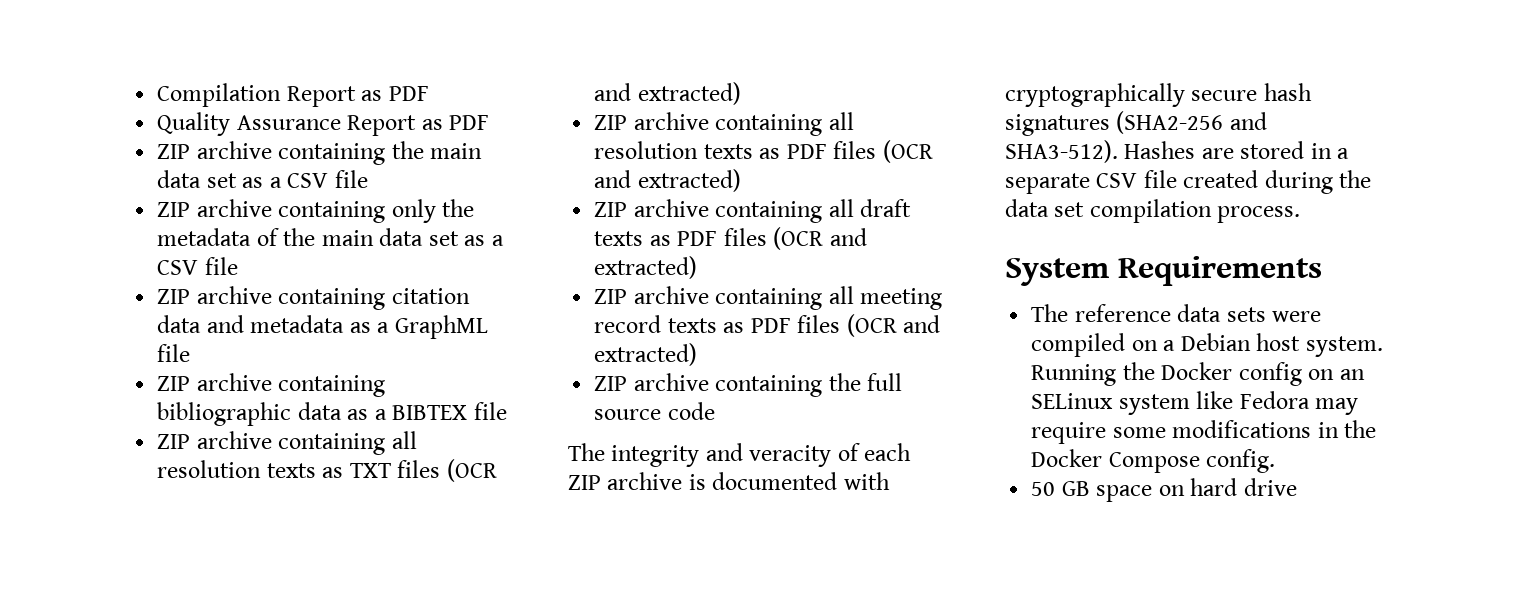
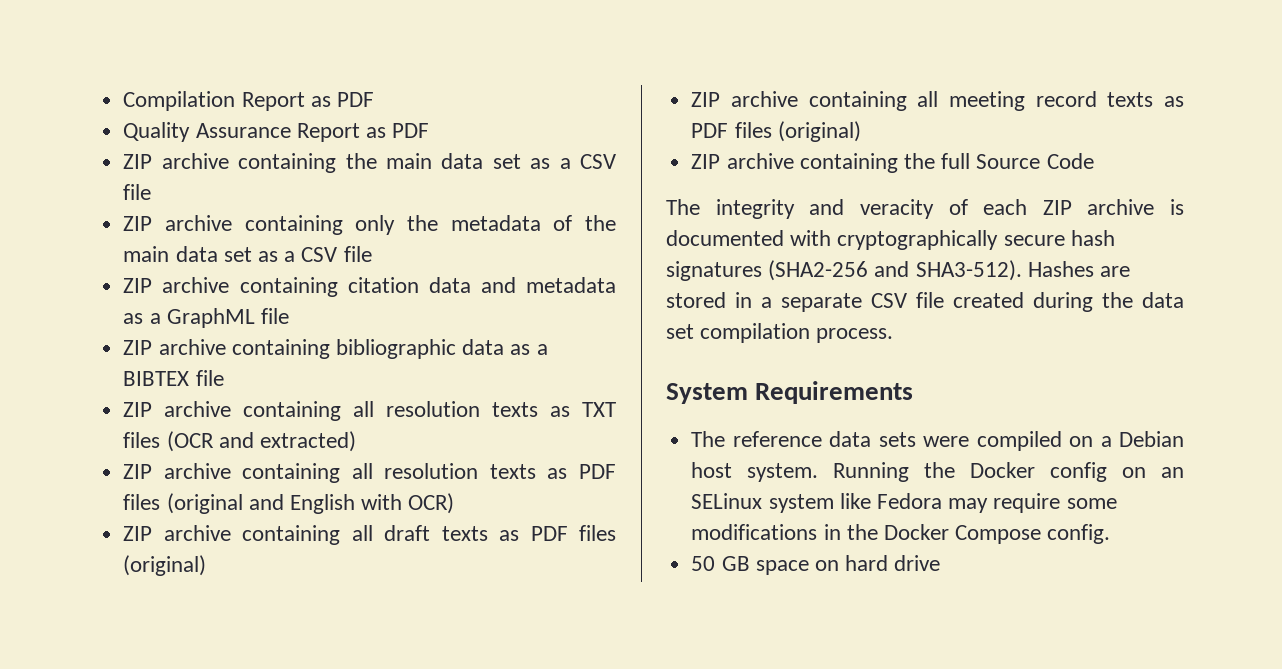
- ZIP archive containing all resolution texts as PDF files (OCR and extracted)
+ ZIP archive containing all resolution texts as PDF files (original and English with OCR)
- ZIP archive containing all draft texts as PDF files (OCR and extracted)
+ ZIP archive containing all draft texts as PDF files (original)
- ZIP archive containing all meeting record texts as PDF files (OCR and extracted)
+ ZIP archive containing all meeting record texts as PDF files (original)
- ZIP archive containing the full source code
+ ZIP archive containing the full Source Code

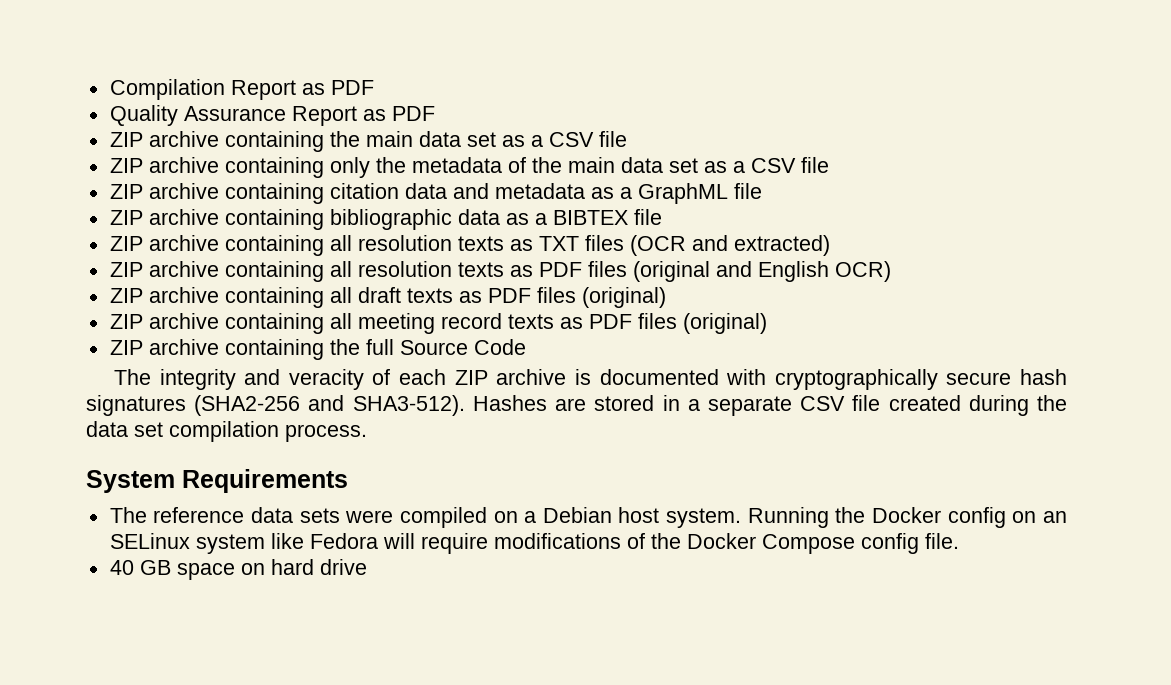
- ZIP archive containing all resolution texts as PDF files (original and English with OCR)
+ ZIP archive containing all resolution texts as PDF files (original and English OCR)
- Running the Docker config on an SELinux system like Fedora may require some modifications in the Docker Compose config.
- 50 GB space on hard drive
+ Running the Docker config on an SELinux system like Fedora will require modifications of the Docker Compose config file.
+ 40 GB space on hard drive

